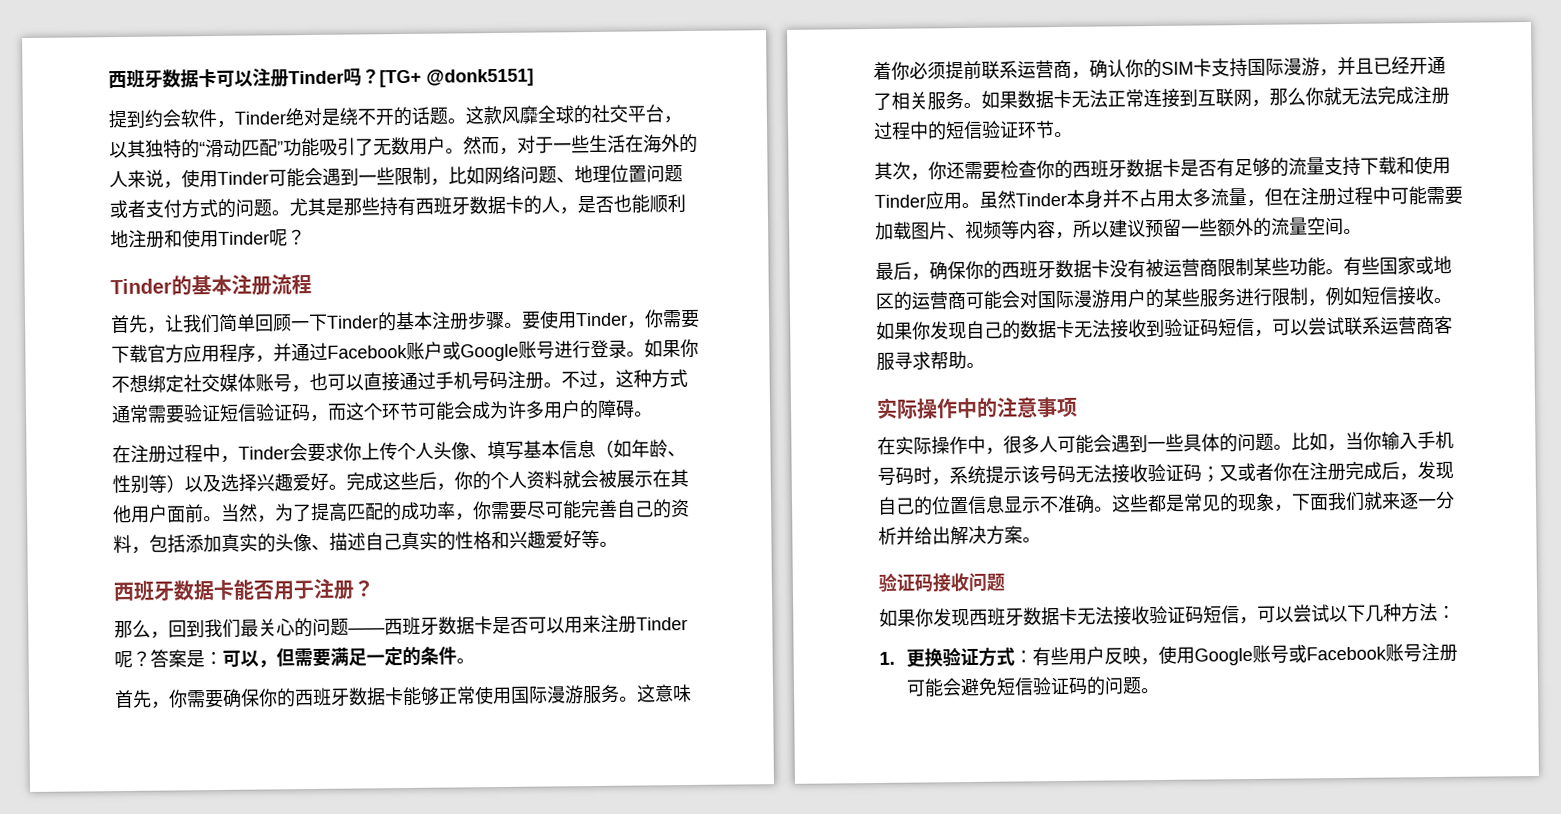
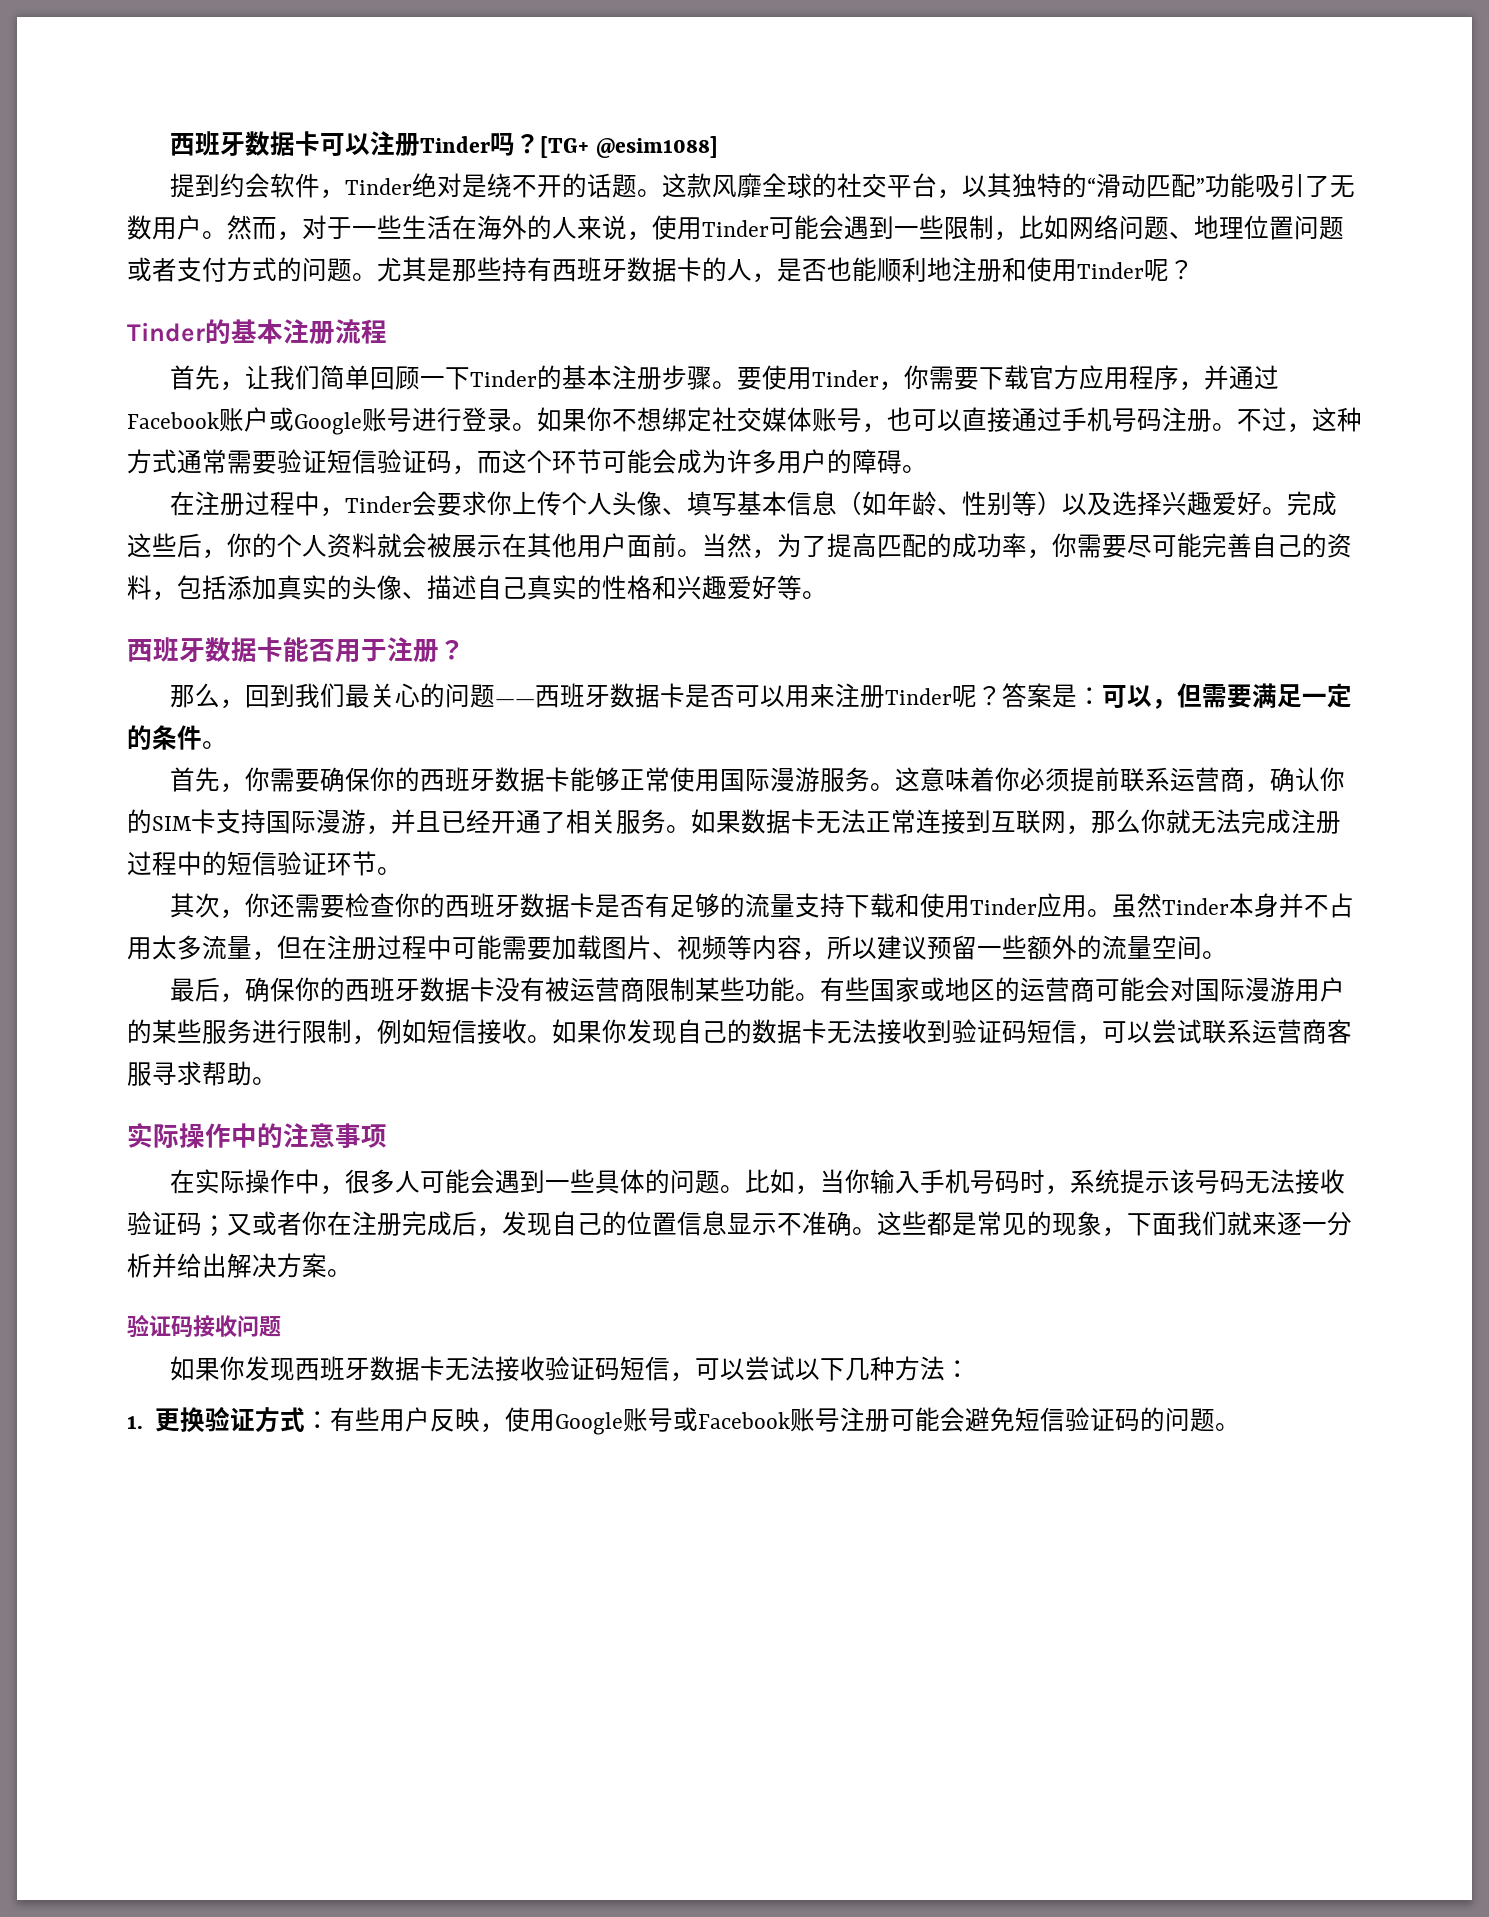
- [TG+ @donk5151]
+ [TG+ @esim1088]

